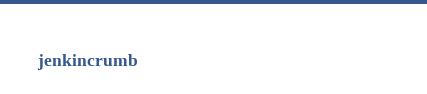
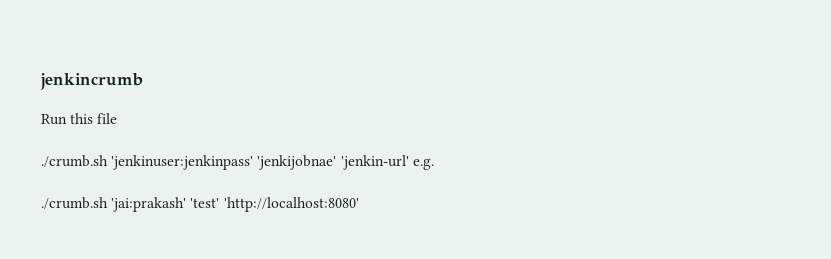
+ Run this file
+ ./crumb.sh 'jenkinuser:jenkinpass' 'jenkijobnae' 'jenkin-url' e.g.
+ ./crumb.sh 'jai:prakash' 'test' 'http://localhost:8080'

